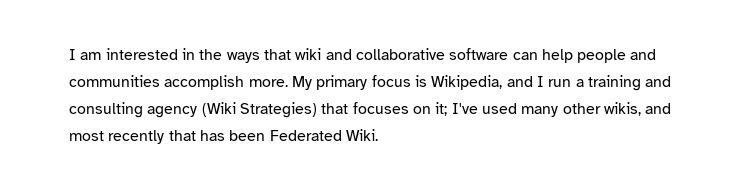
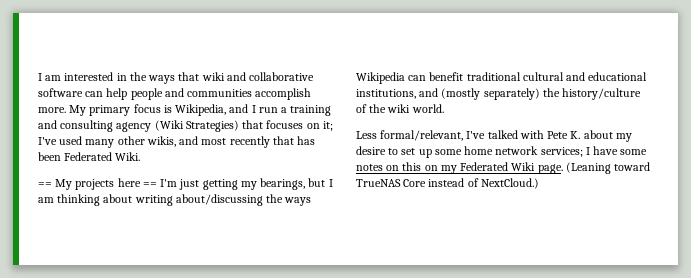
+ == My projects here == I'm just getting my bearings, but I am thinking about writing about/discussing the ways Wikipedia can benefit traditional cultural and educational institutions, and (mostly separately) the history/culture of the wiki world.
+ Less formal/relevant, I've talked with Pete K. about my desire to set up some home network services; I have some notes on this on my Federated Wiki page. (Leaning toward TrueNAS Core instead of NextCloud.)

